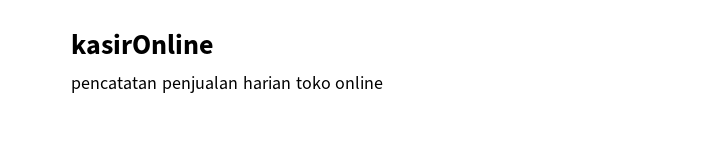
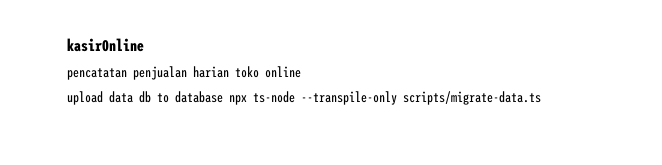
+ upload data db to database npx ts-node --transpile-only scripts/migrate-data.ts

